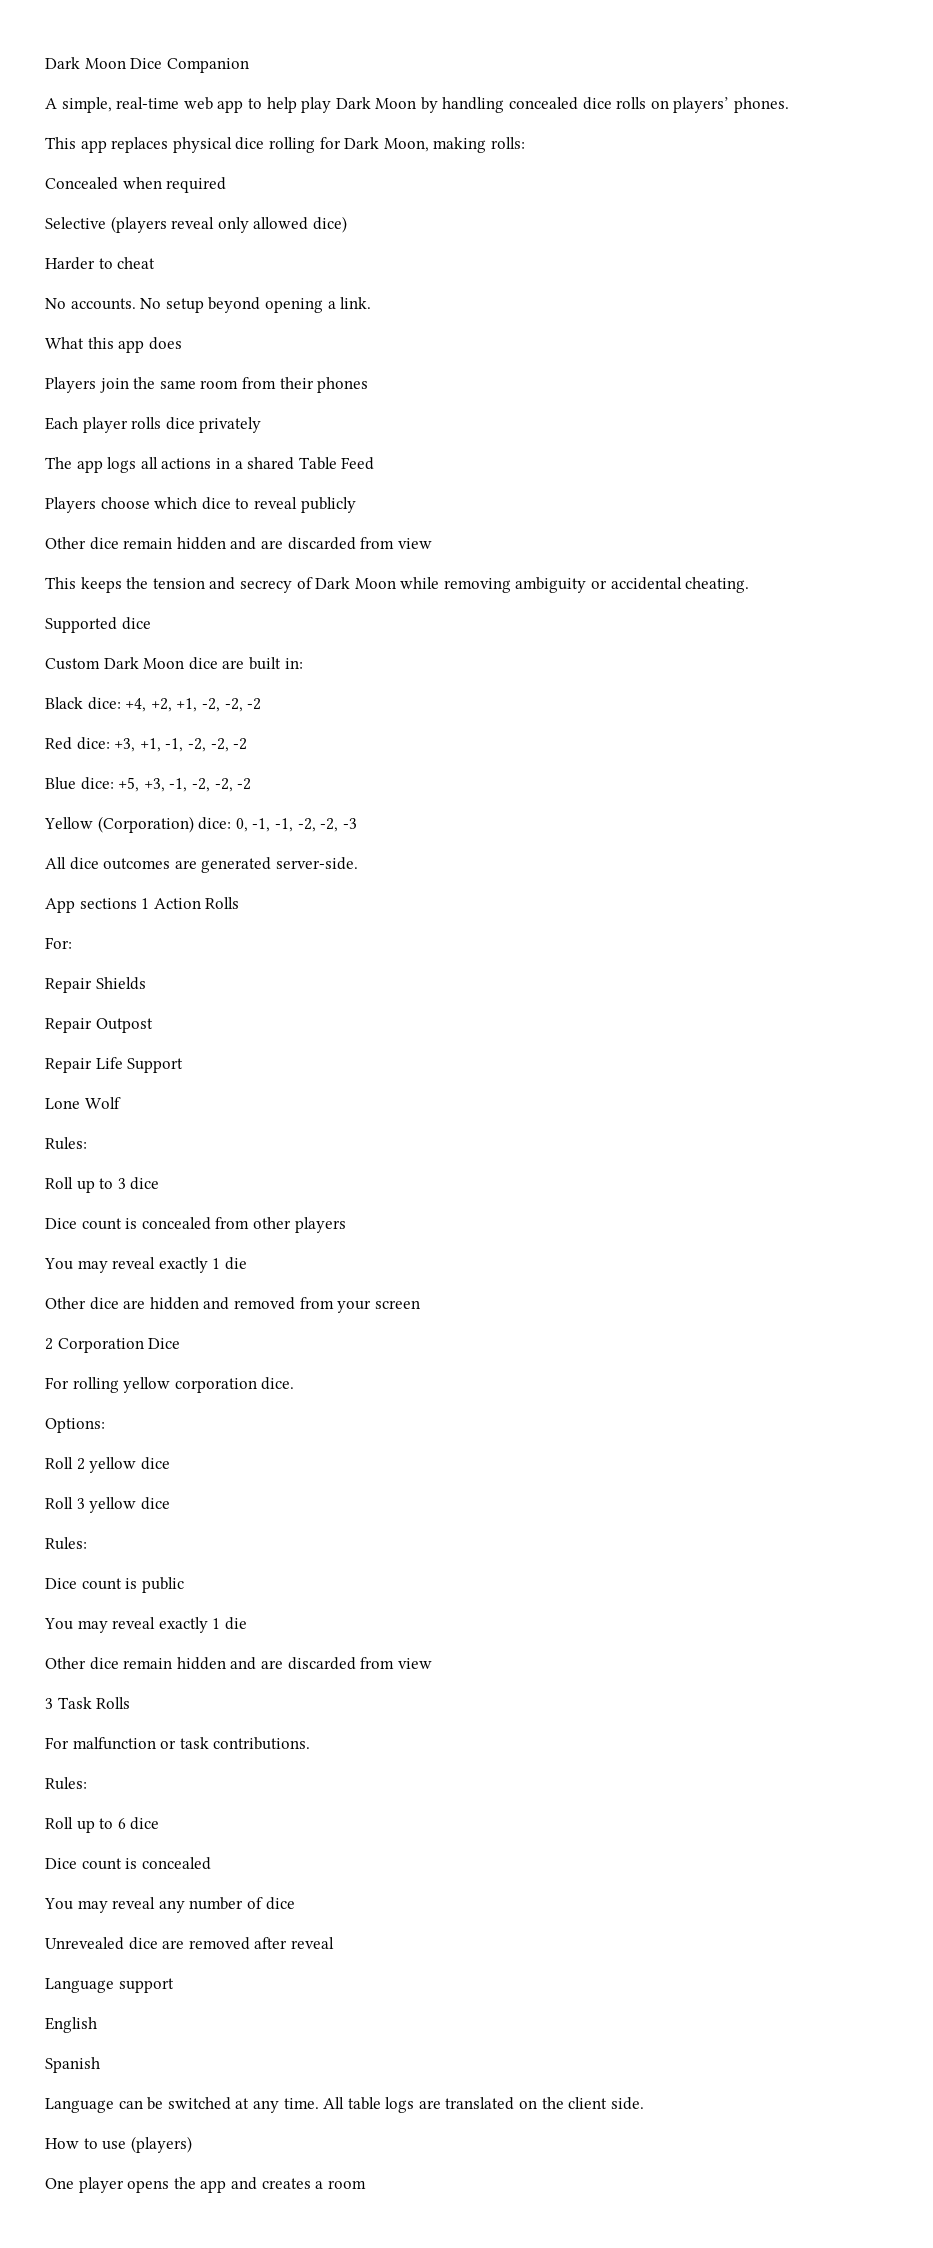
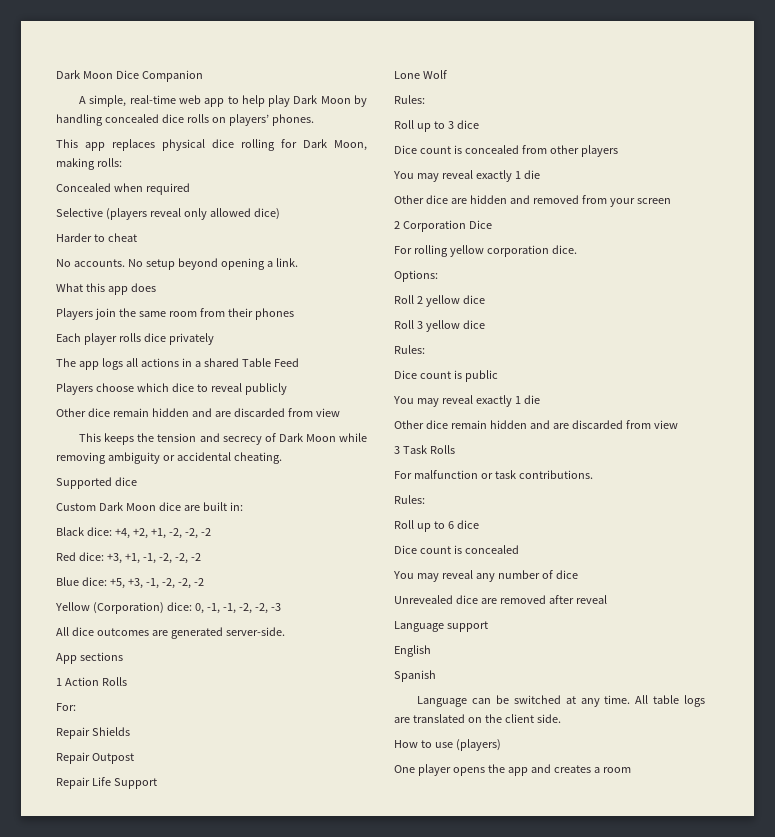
- App sections 1 Action Rolls
+ App sections
+ 1 Action Rolls

